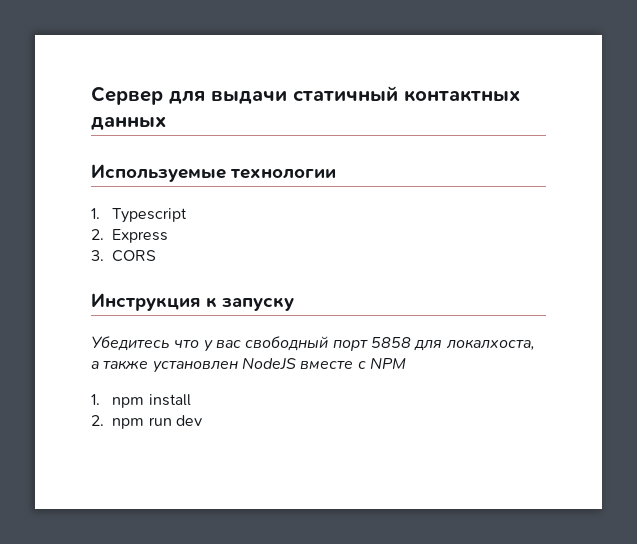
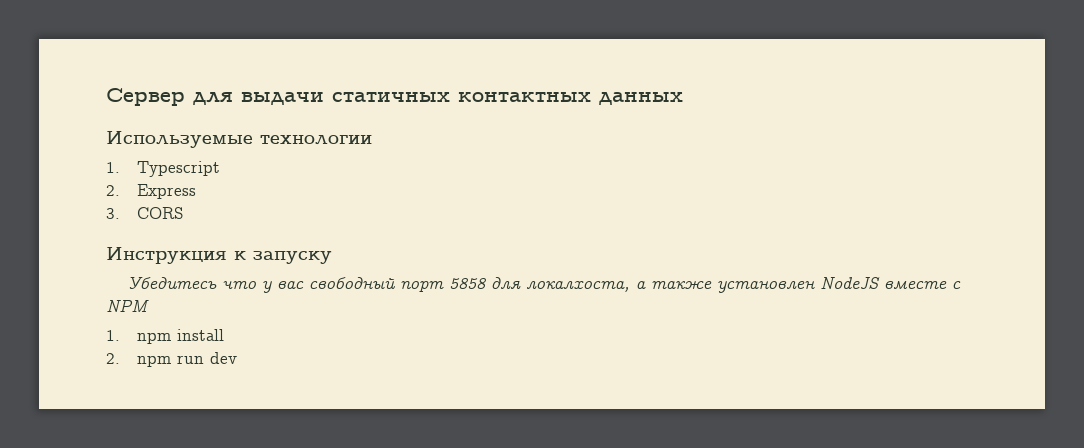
- Сервер для выдачи статичный контактных данных
+ Сервер для выдачи статичных контактных данных

